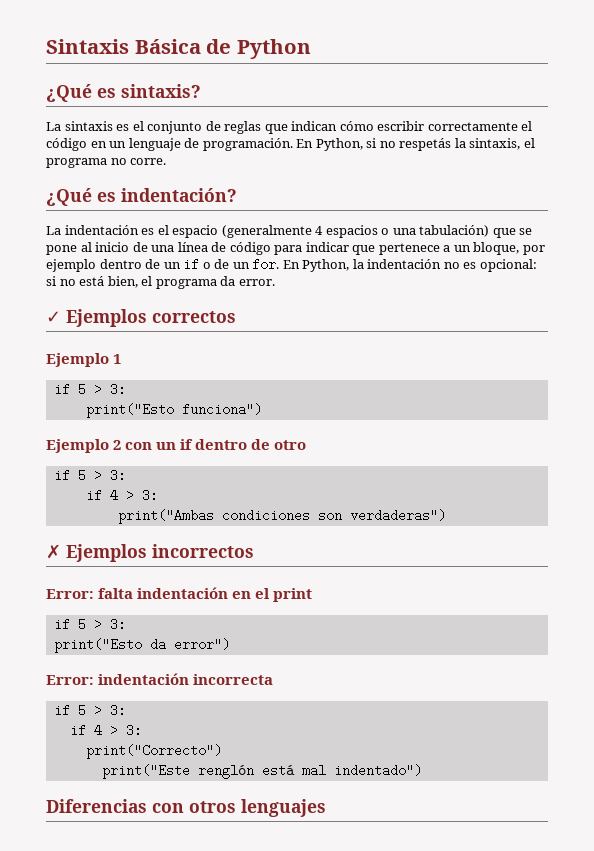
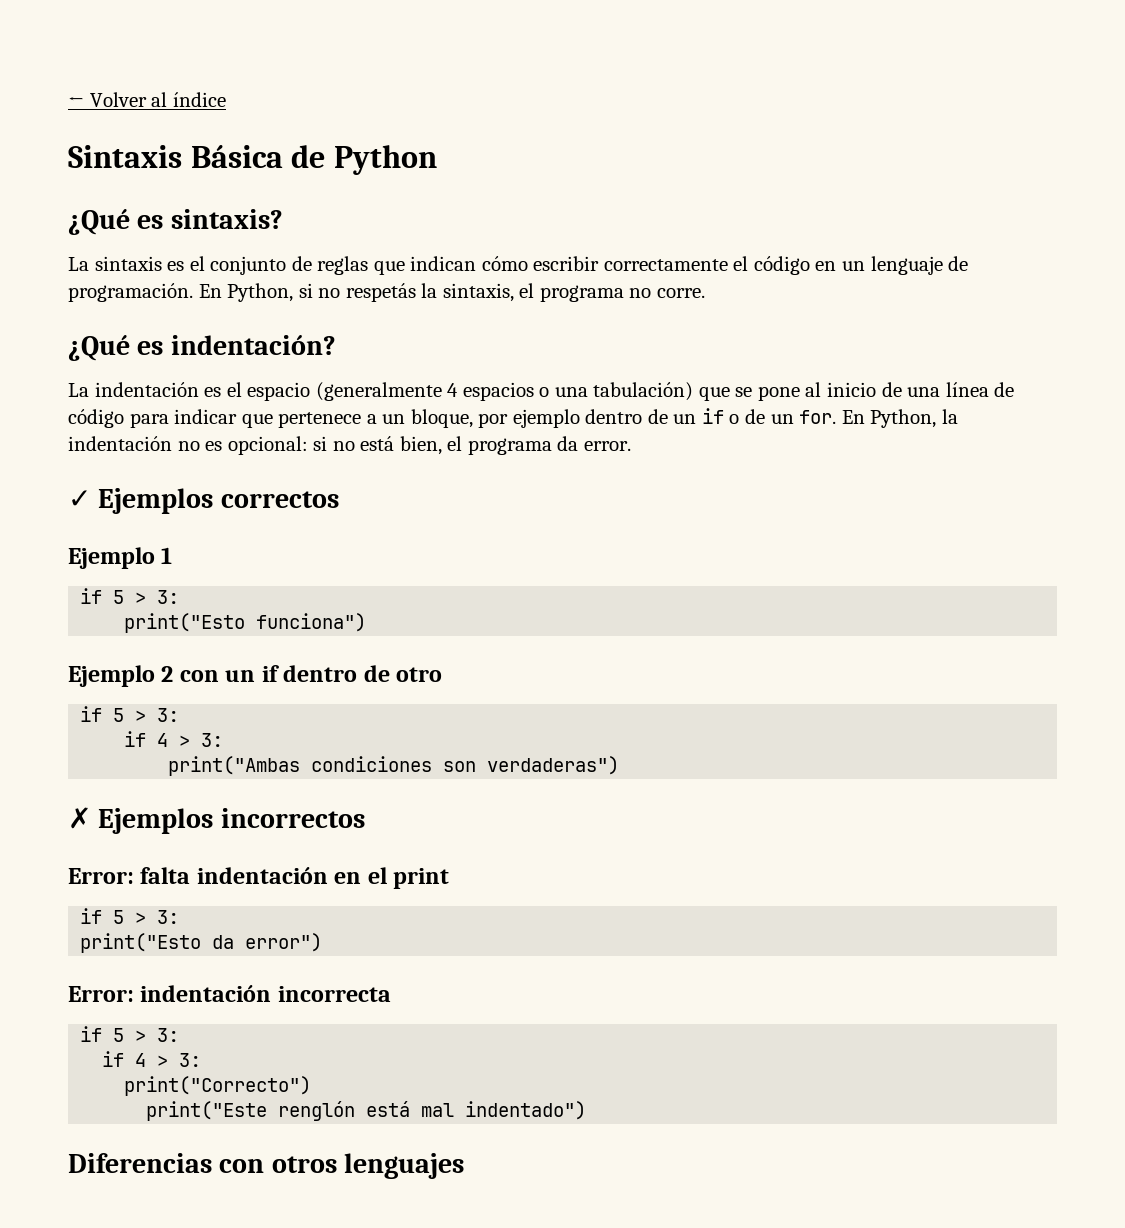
+ ← Volver al índice

